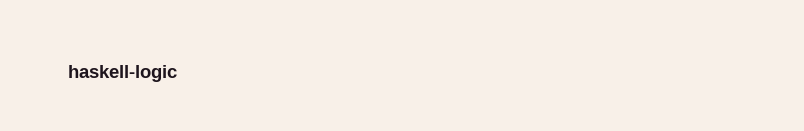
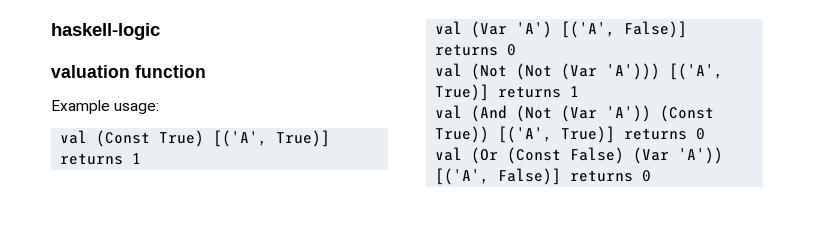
+ valuation function
+ Example usage:
+ val (Const True) [('A', True)] returns 1
+ val (Var 'A') [('A', False)] returns 0
+ val (Not (Not (Var 'A'))) [('A', True)] returns 1
+ val (And (Not (Var 'A')) (Const True)) [('A', True)] returns 0
+ val (Or (Const False) (Var 'A')) [('A', False)] returns 0

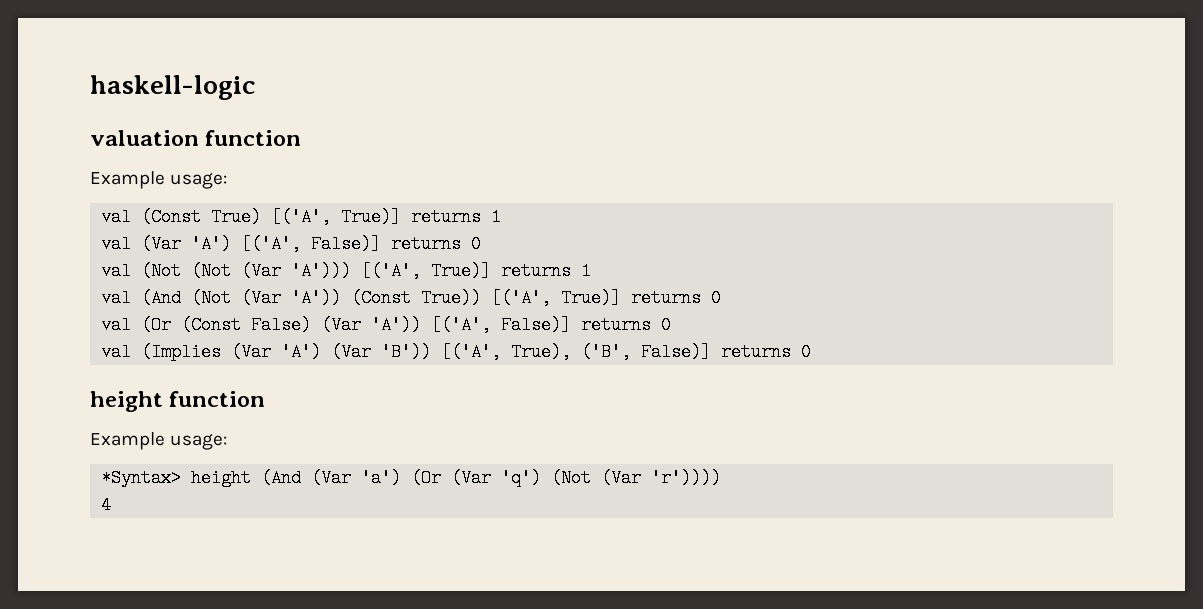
+ val (Implies (Var 'A') (Var 'B')) [('A', True), ('B', False)] returns 0
+ height function
+ Example usage:
+ *Syntax> height (And (Var 'a') (Or (Var 'q') (Not (Var 'r'))))
+ 4

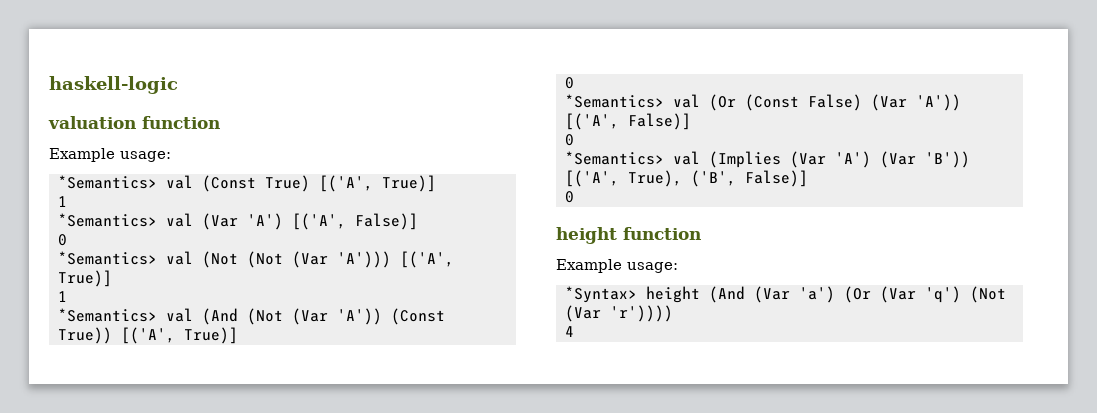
- val (Const True) [('A', True)] returns 1
- val (Var 'A') [('A', False)] returns 0
- val (Not (Not (Var 'A'))) [('A', True)] returns 1
- val (And (Not (Var 'A')) (Const True)) [('A', True)] returns 0
- val (Or (Const False) (Var 'A')) [('A', False)] returns 0
- val (Implies (Var 'A') (Var 'B')) [('A', True), ('B', False)] returns 0
+ *Semantics> val (Const True) [('A', True)]
+ 1
+ *Semantics> val (Var 'A') [('A', False)]
+ 0
+ *Semantics> val (Not (Not (Var 'A'))) [('A', True)]
+ 1
+ *Semantics> val (And (Not (Var 'A')) (Const True)) [('A', True)]
+ 0
+ *Semantics> val (Or (Const False) (Var 'A')) [('A', False)]
+ 0
+ *Semantics> val (Implies (Var 'A') (Var 'B')) [('A', True), ('B', False)]
+ 0

